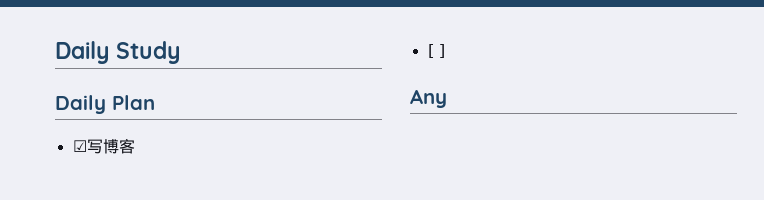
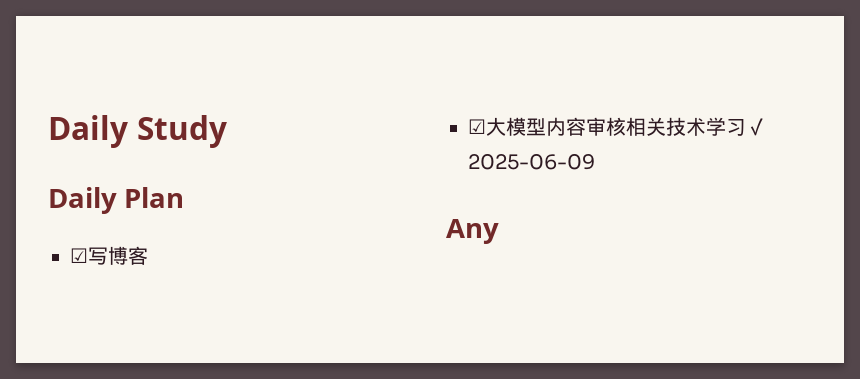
- [ ]
+ ☑大模型内容审核相关技术学习✓ 2025-06-09

